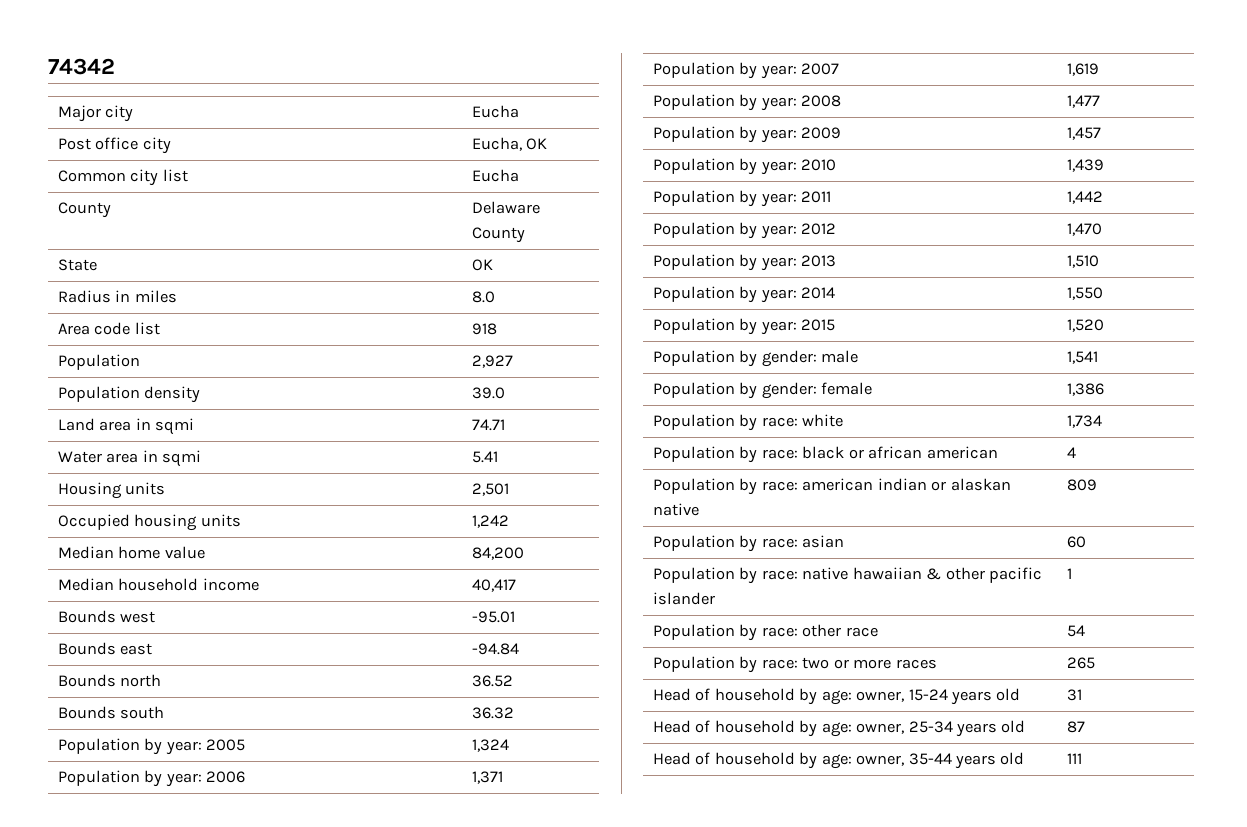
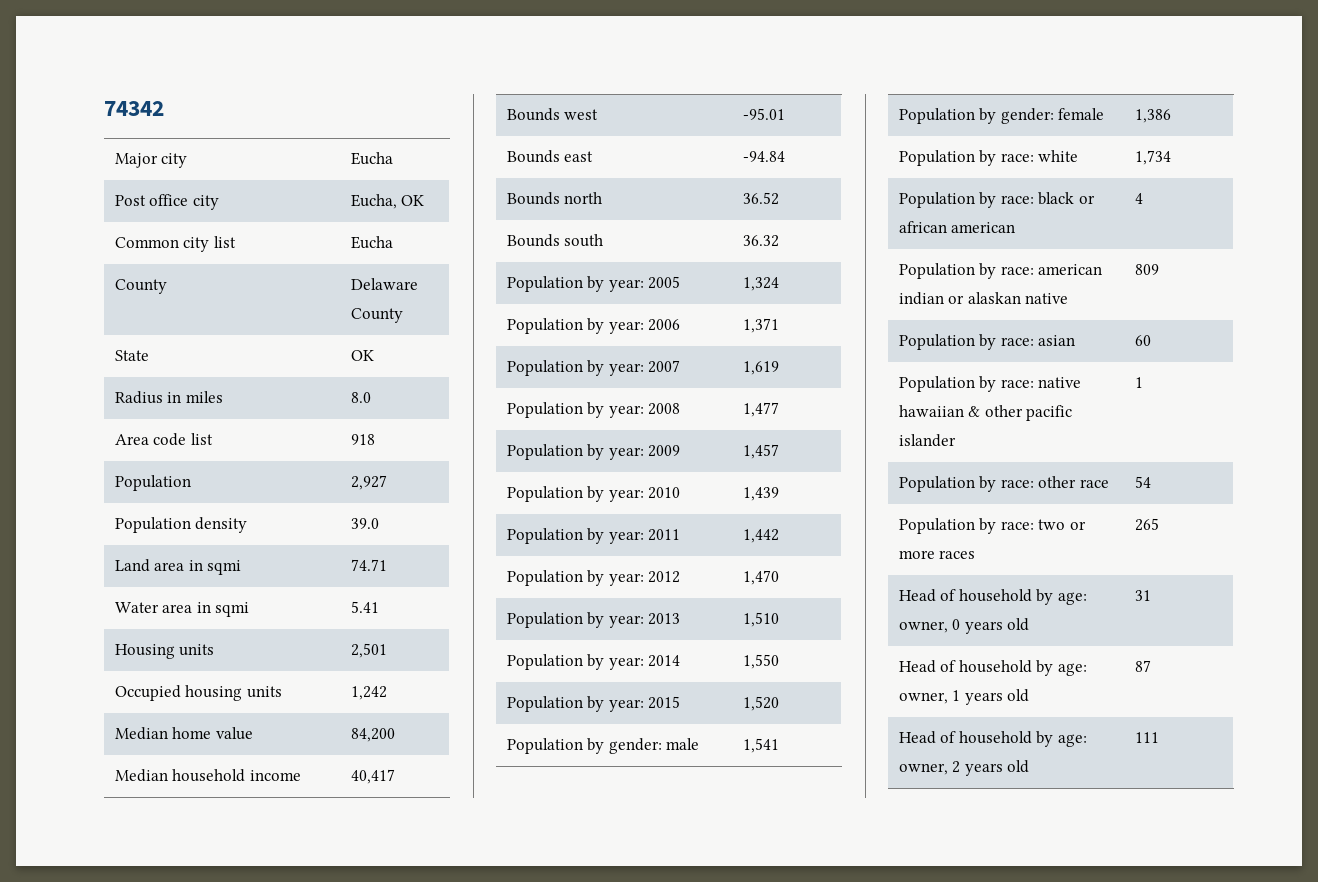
- Head of household by age: owner, 15-24 years old | 31
+ Head of household by age: owner, 0 years old | 31
- Head of household by age: owner, 25-34 years old | 87
+ Head of household by age: owner, 1 years old | 87
- Head of household by age: owner, 35-44 years old | 111
+ Head of household by age: owner, 2 years old | 111

